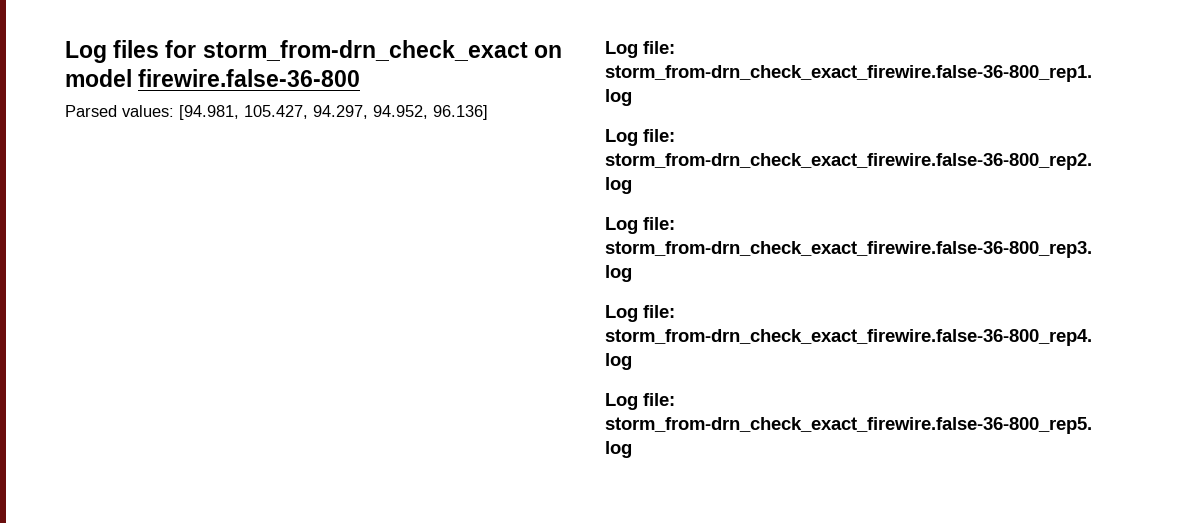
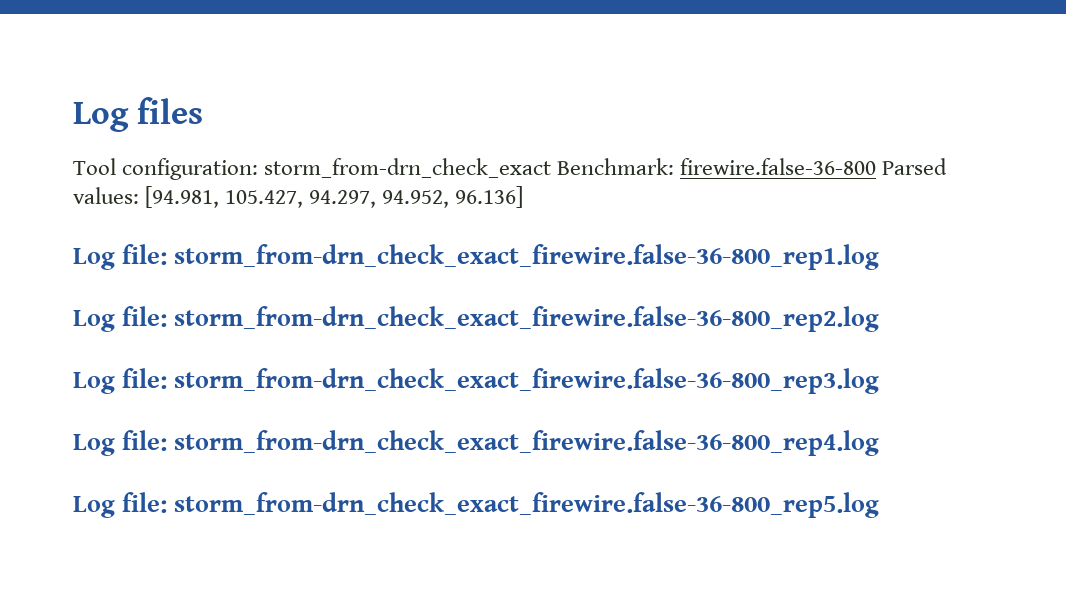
- Log files for storm_from-drn_check_exact on model firewire.false-36-800
- Parsed values: [94.981, 105.427, 94.297, 94.952, 96.136]
+ Log files
+ Tool configuration: storm_from-drn_check_exact Benchmark: firewire.false-36-800 Parsed values: [94.981, 105.427, 94.297, 94.952, 96.136]

